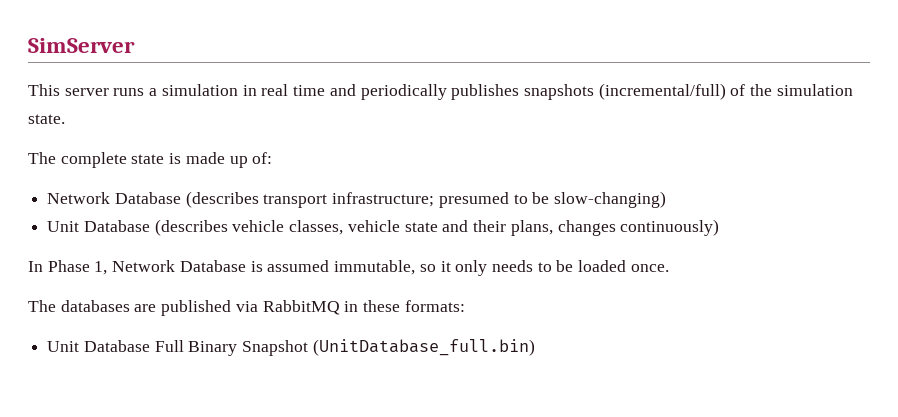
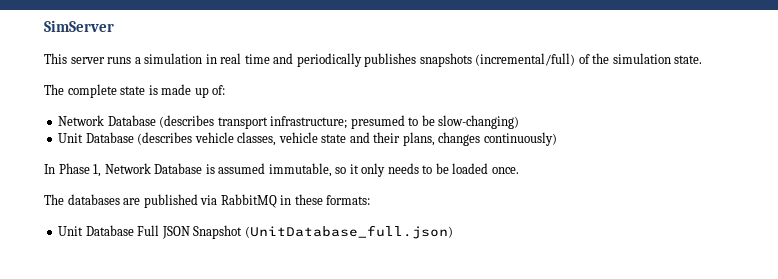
- Unit Database Full Binary Snapshot (UnitDatabase_full.bin)
+ Unit Database Full JSON Snapshot (UnitDatabase_full.json)

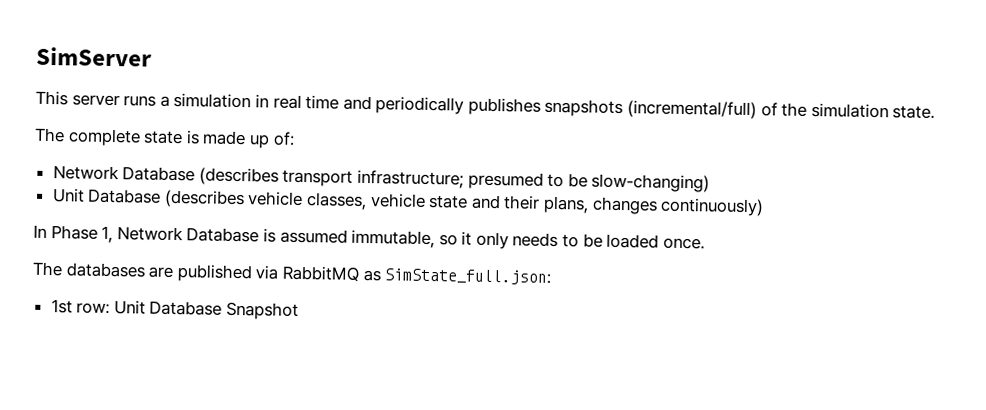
- The databases are published via RabbitMQ in these formats:
- Unit Database Full JSON Snapshot (UnitDatabase_full.json)
+ The databases are published via RabbitMQ as SimState_full.json:
+ 1st row: Unit Database Snapshot

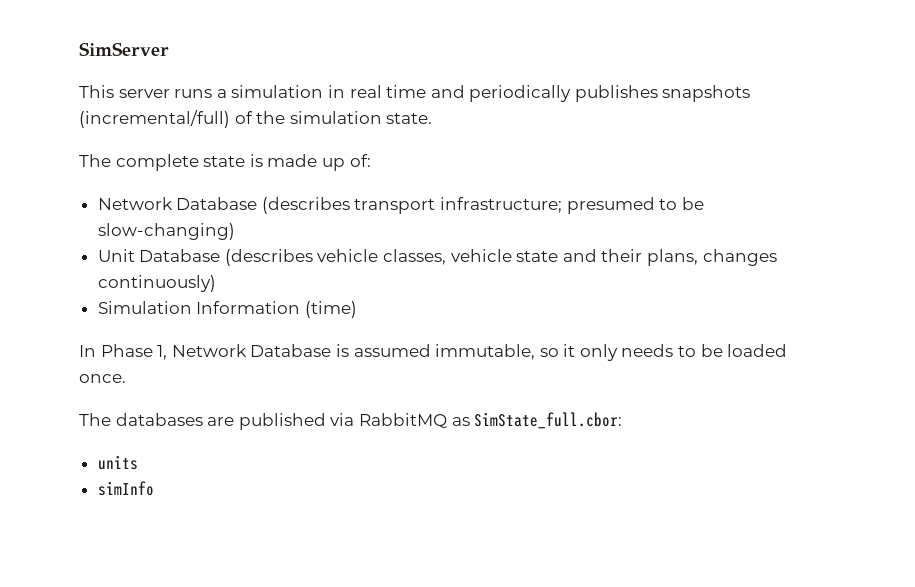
+ Simulation Information (time)
- The databases are published via RabbitMQ as SimState_full.json:
- 1st row: Unit Database Snapshot
+ The databases are published via RabbitMQ as SimState_full.cbor:
+ units
+ simInfo

